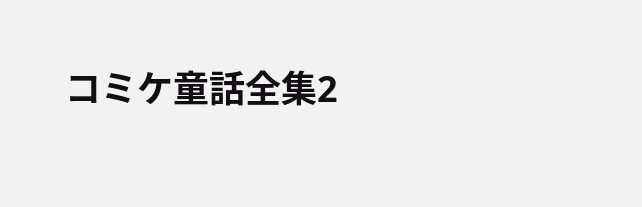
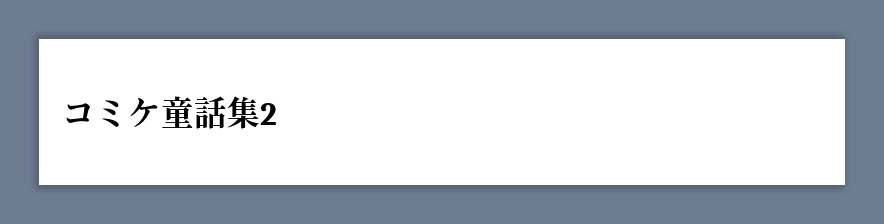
- コミケ童話全集2
+ コミケ童話集2

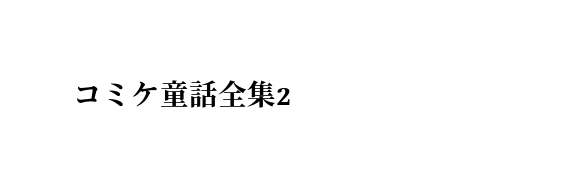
- コミケ童話集2
+ コミケ童話全集2

